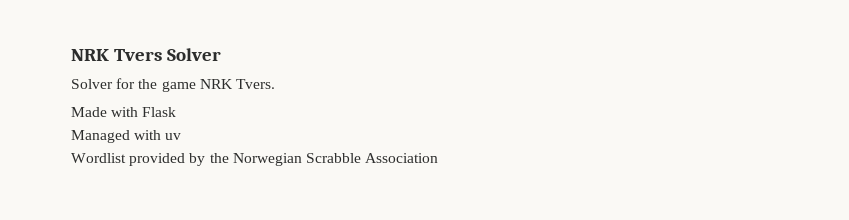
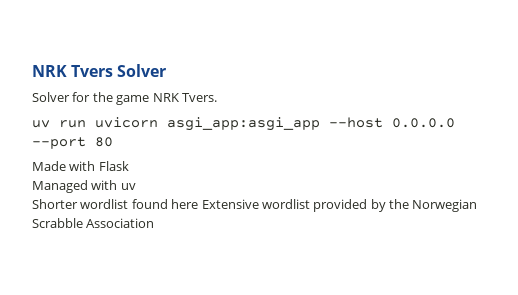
+ uv run uvicorn asgi_app:asgi_app --host 0.0.0.0 --port 80
- Wordlist provided by the Norwegian Scrabble Association
+ Shorter wordlist found here Extensive wordlist provided by the Norwegian Scrabble Association

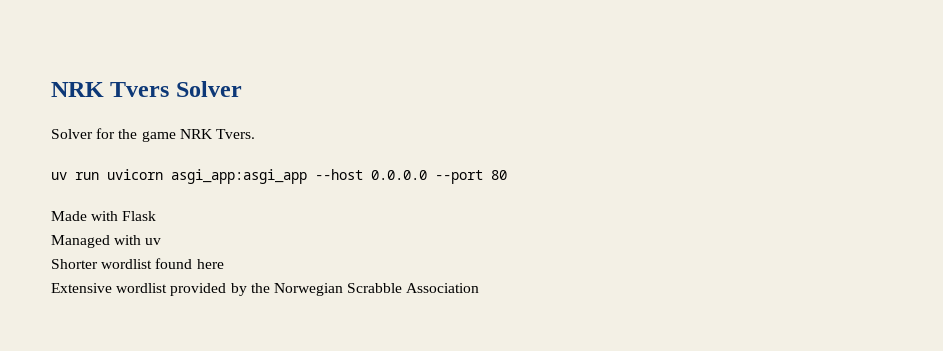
- Shorter wordlist found here Extensive wordlist provided by the Norwegian Scrabble Association
+ Shorter wordlist found here
+ Extensive wordlist provided by the Norwegian Scrabble Association

